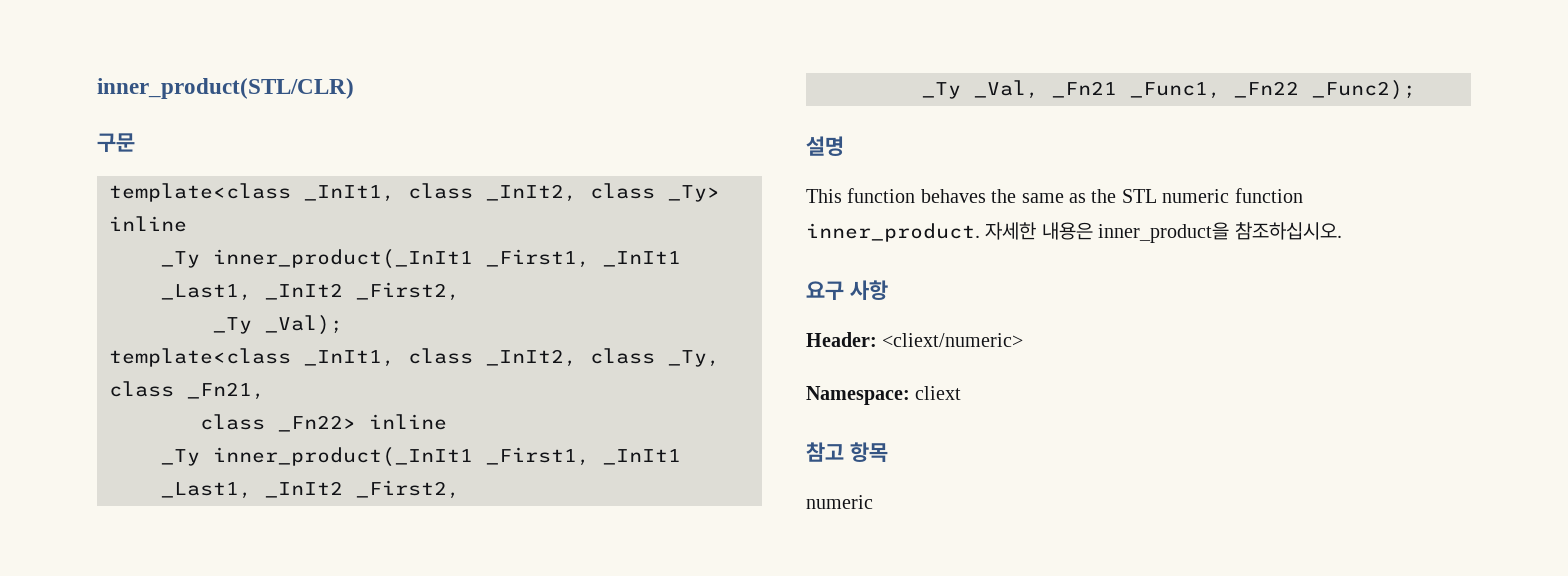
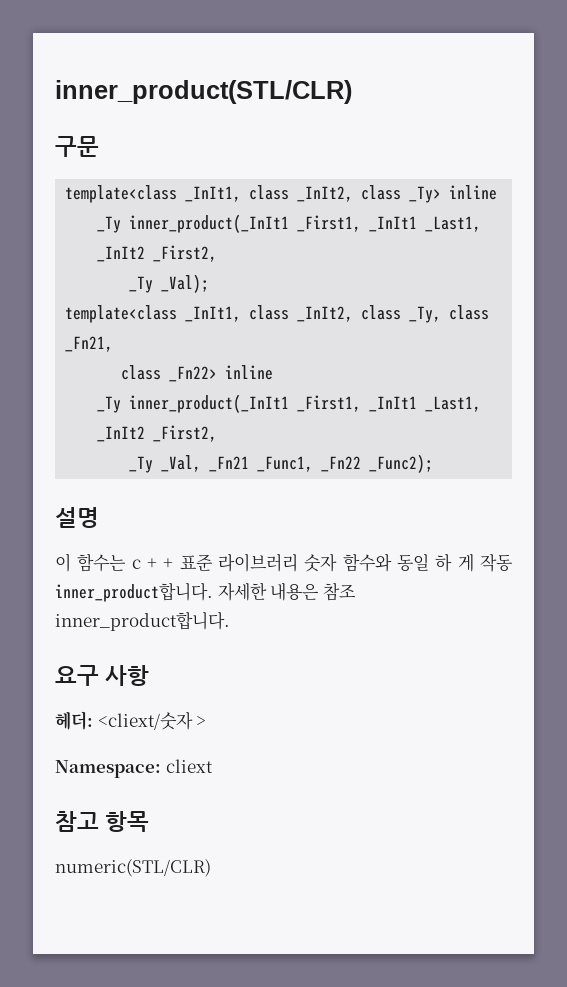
- This function behaves the same as the STL numeric function inner_product. 자세한 내용은 inner_product을 참조하십시오.
+ 이 함수는 c + + 표준 라이브러리 숫자 함수와 동일 하 게 작동 inner_product합니다. 자세한 내용은 참조 inner_product합니다.
- Header: <cliext/numeric>
+ 헤더: <cliext/숫자 >
  참고 항목
- numeric
+ numeric(STL/CLR)

